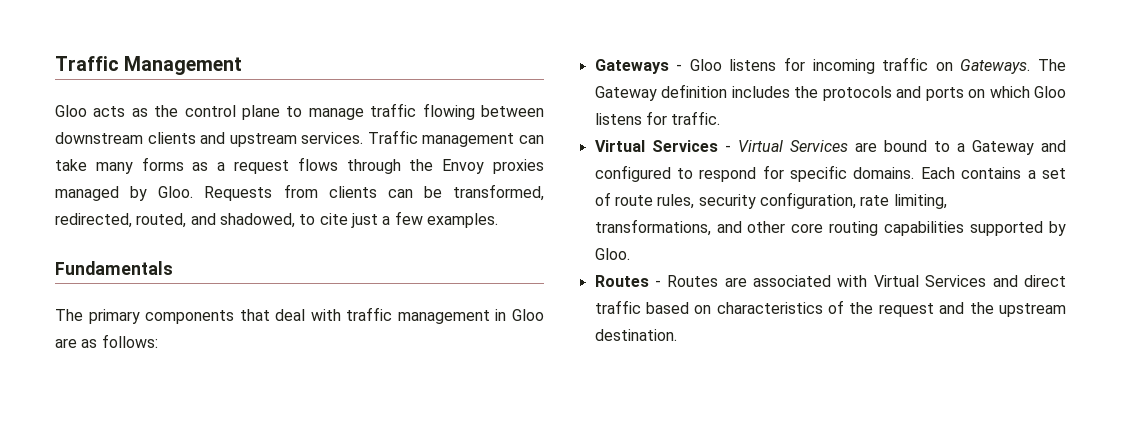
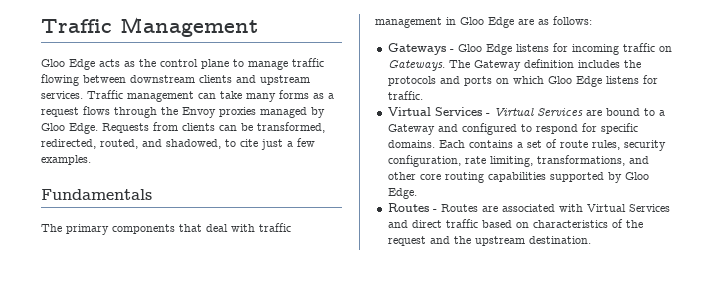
- Gloo acts as the control plane to manage traffic flowing between downstream clients and upstream services.
+ Gloo Edge acts as the control plane to manage traffic flowing between downstream clients and upstream services.
- Traffic management can take many forms as a request flows through the Envoy proxies managed by Gloo.
+ Traffic management can take many forms as a request flows through the Envoy proxies managed by Gloo Edge.
- The primary components that deal with traffic management in Gloo are as follows:
+ The primary components that deal with traffic management in Gloo Edge are as follows:
- Gateways - Gloo listens for incoming traffic on Gateways.
+ Gateways - Gloo Edge listens for incoming traffic on Gateways.
- The Gateway definition includes the protocols and ports on which Gloo listens for traffic.
+ The Gateway definition includes the protocols and ports on which Gloo Edge listens for traffic.
- Each contains a set of route rules, security configuration, rate limiting, transformations, and other core routing capabilities supported by Gloo.
+ Each contains a set of route rules, security configuration, rate limiting, transformations, and other core routing capabilities supported by Gloo Edge.

